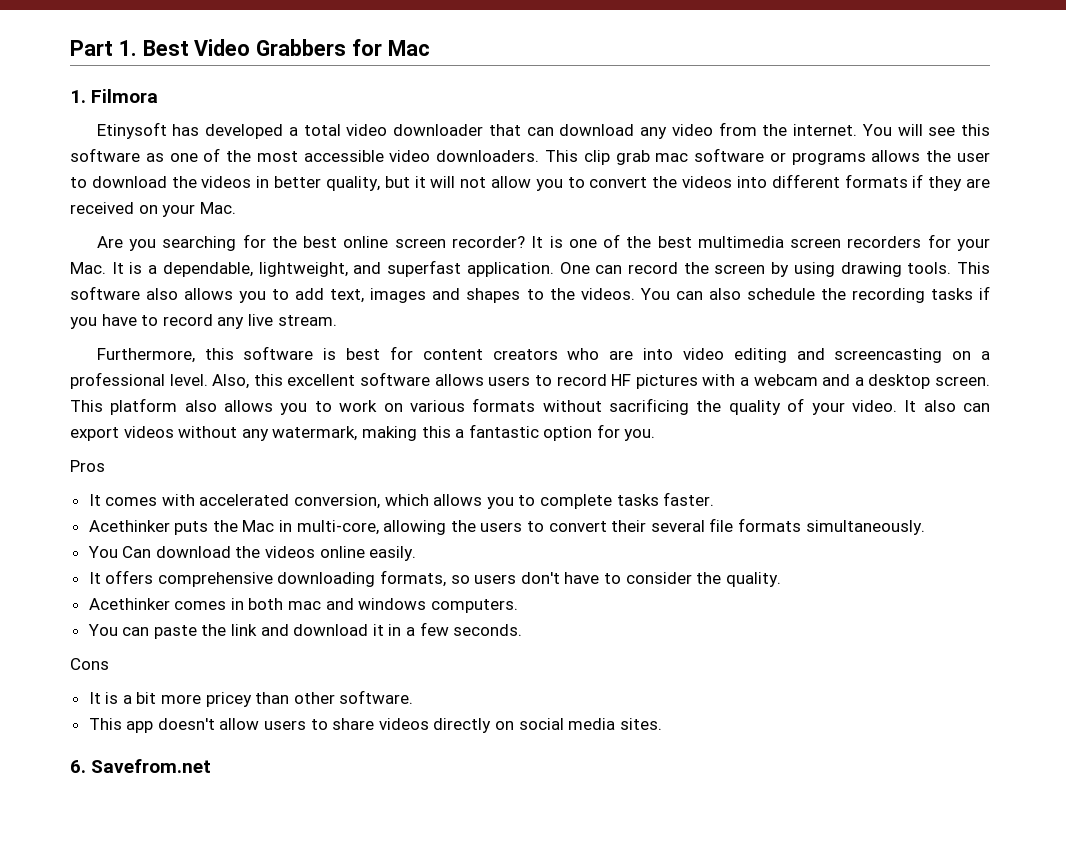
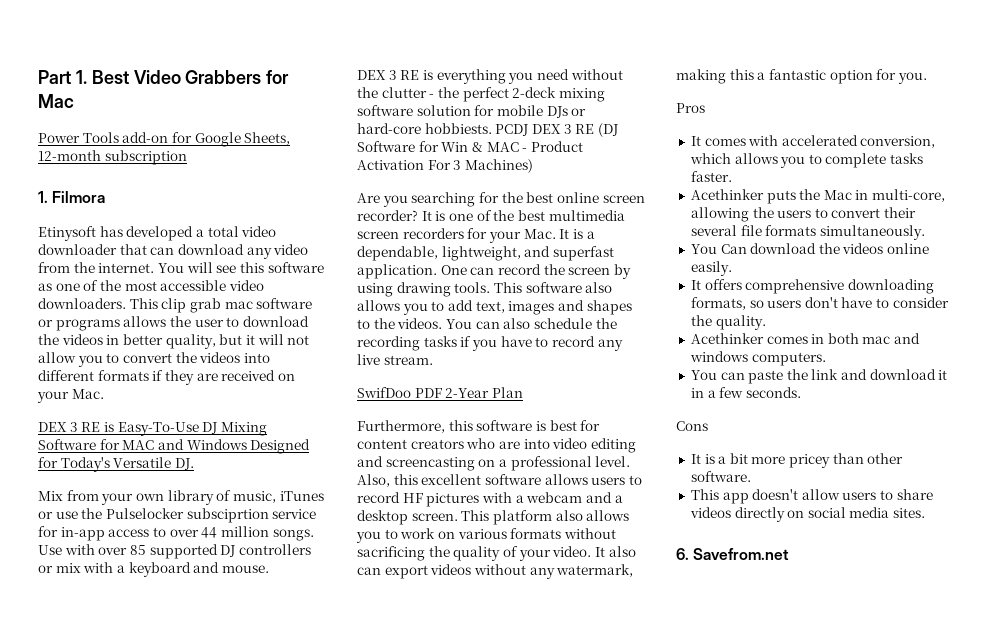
+ Power Tools add-on for Google Sheets, 12-month subscription
+ DEX 3 RE is Easy-To-Use DJ Mixing Software for MAC and Windows Designed for Today's Versatile DJ.
+ Mix from your own library of music, iTunes or use the Pulselocker subsciprtion service for in-app access to over 44 million songs. Use with over 85 supported DJ controllers or mix with a keyboard and mouse.
+ DEX 3 RE is everything you need without the clutter - the perfect 2-deck mixing software solution for mobile DJs or hard-core hobbiests. PCDJ DEX 3 RE (DJ Software for Win & MAC - Product Activation For 3 Machines)
+ SwifDoo PDF 2-Year Plan

